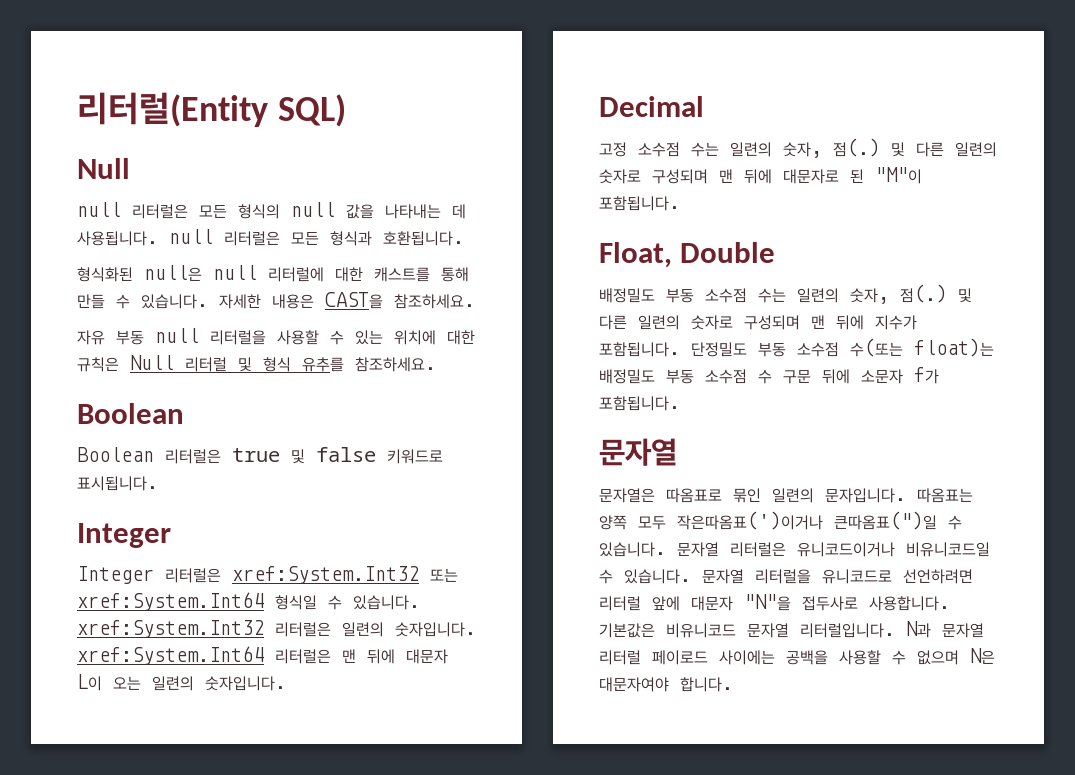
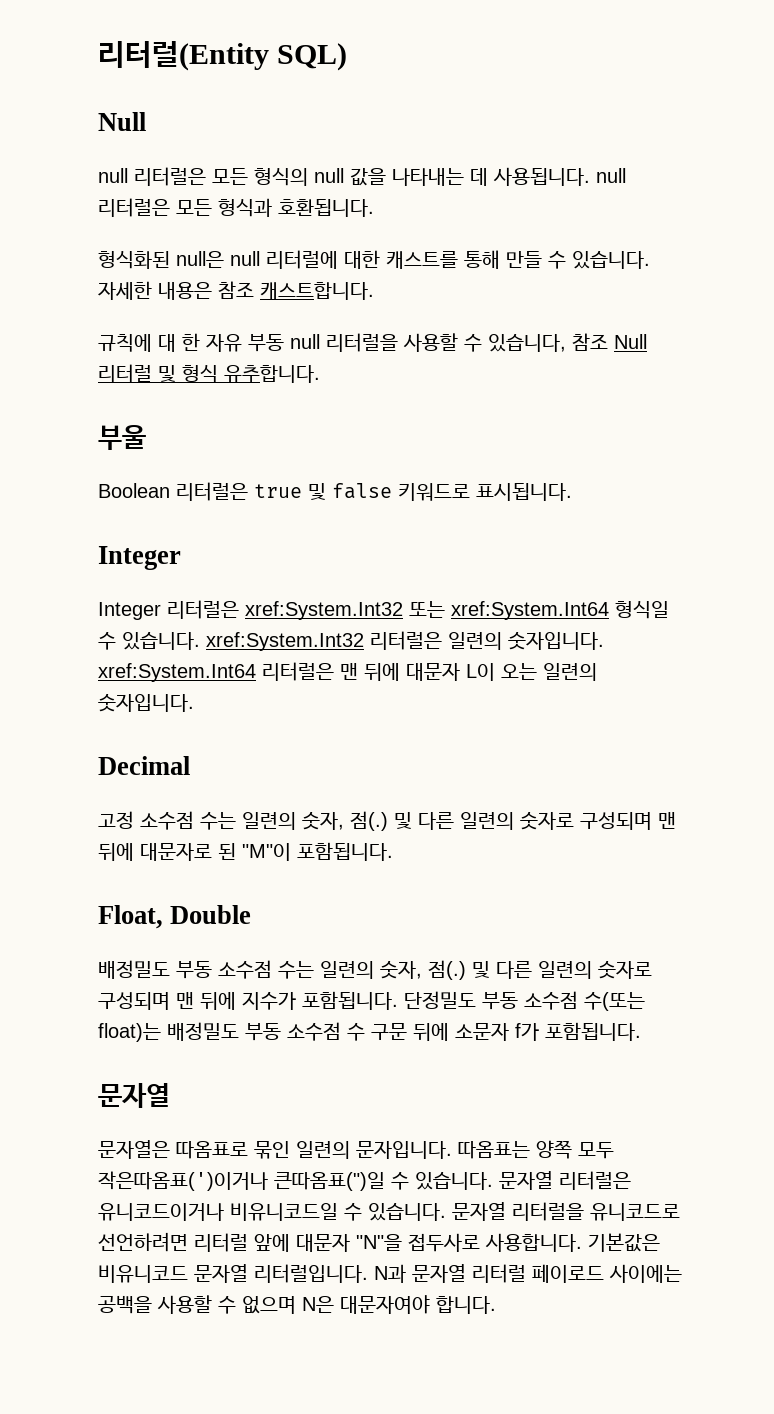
- 자세한 내용은 CAST을 참조하세요.
- 자유 부동 null 리터럴을 사용할 수 있는 위치에 대한 규칙은 Null 리터럴 및 형식 유추를 참조하세요.
- Boolean
+ 자세한 내용은 참조 캐스트합니다.
+ 규칙에 대 한 자유 부동 null 리터럴을 사용할 수 있습니다, 참조 Null 리터럴 및 형식 유추합니다.
+ 부울

